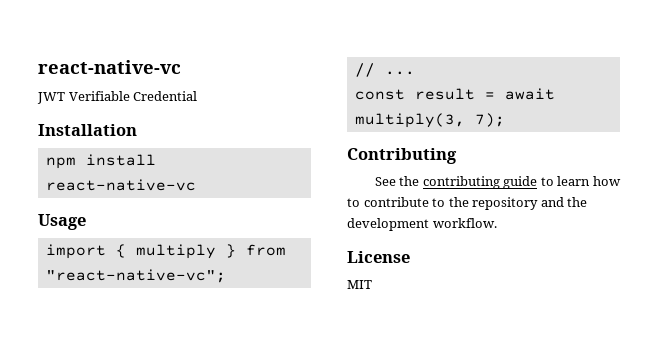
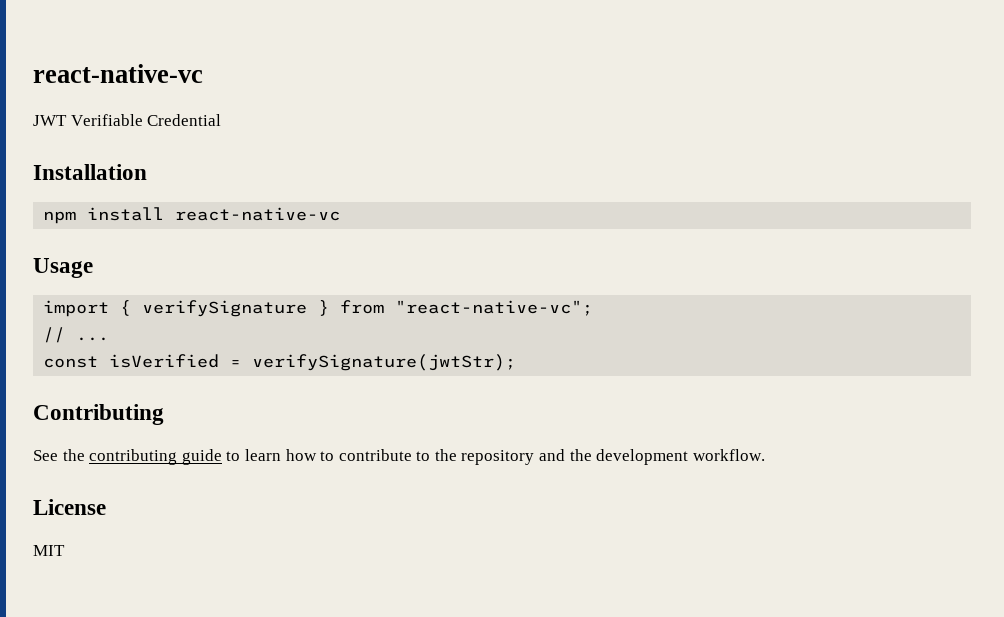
- import { multiply } from "react-native-vc";
+ import { verifySignature } from "react-native-vc";
- const result = await multiply(3, 7);
+ const isVerified = verifySignature(jwtStr);

